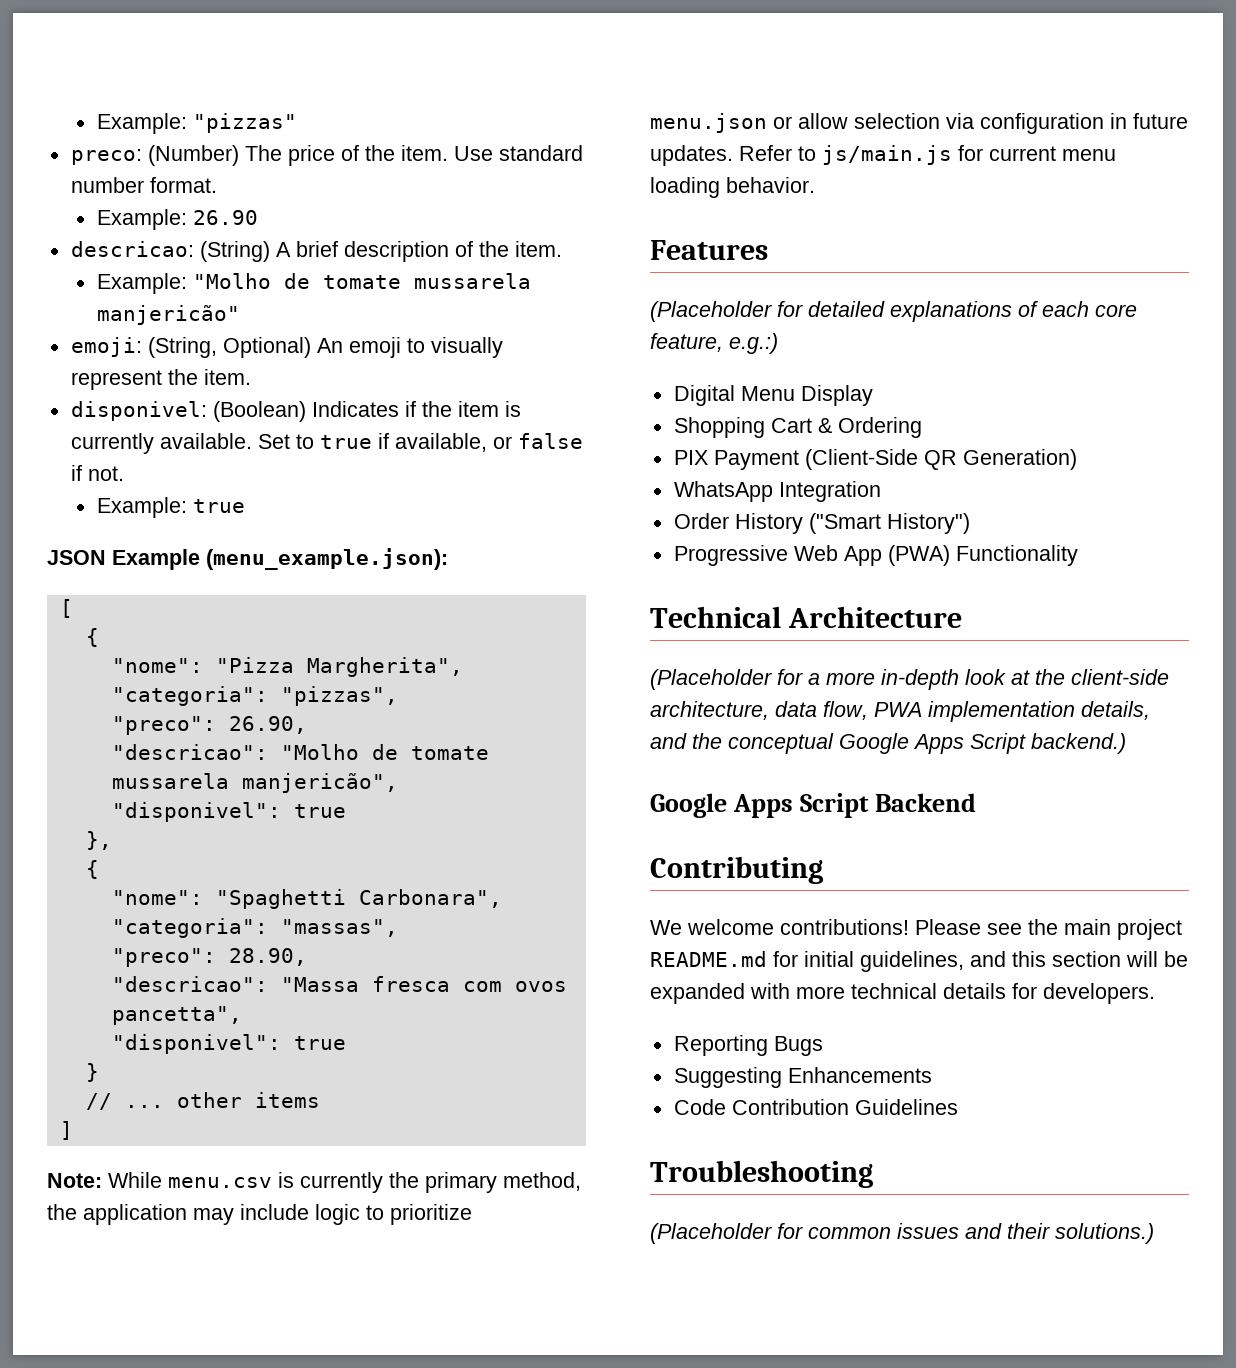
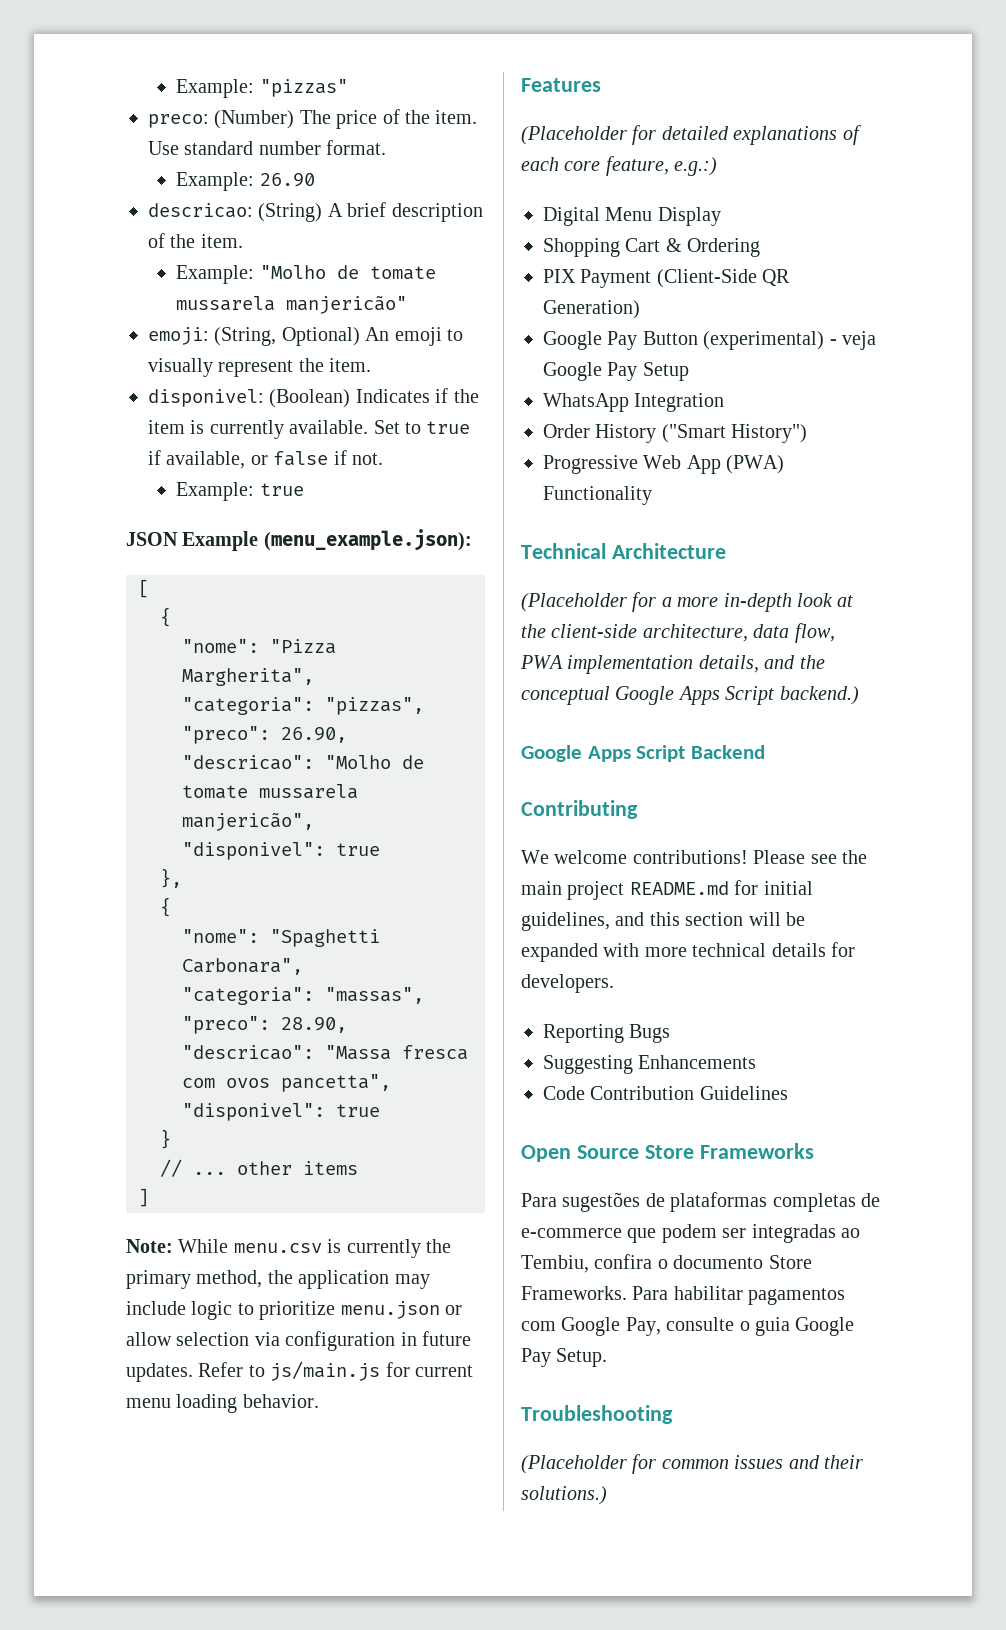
+ Google Pay Button (experimental) - veja Google Pay Setup
+ Open Source Store Frameworks
+ Para sugestões de plataformas completas de e-commerce que podem ser integradas ao Tembiu, confira o documento Store Frameworks. Para habilitar pagamentos com Google Pay, consulte o guia Google Pay Setup.

